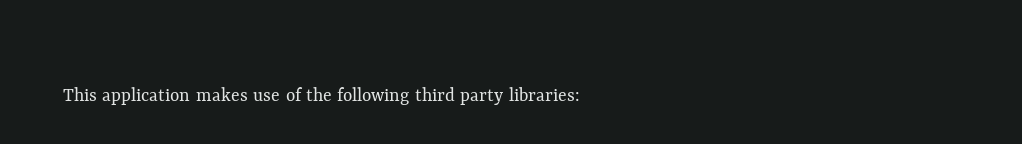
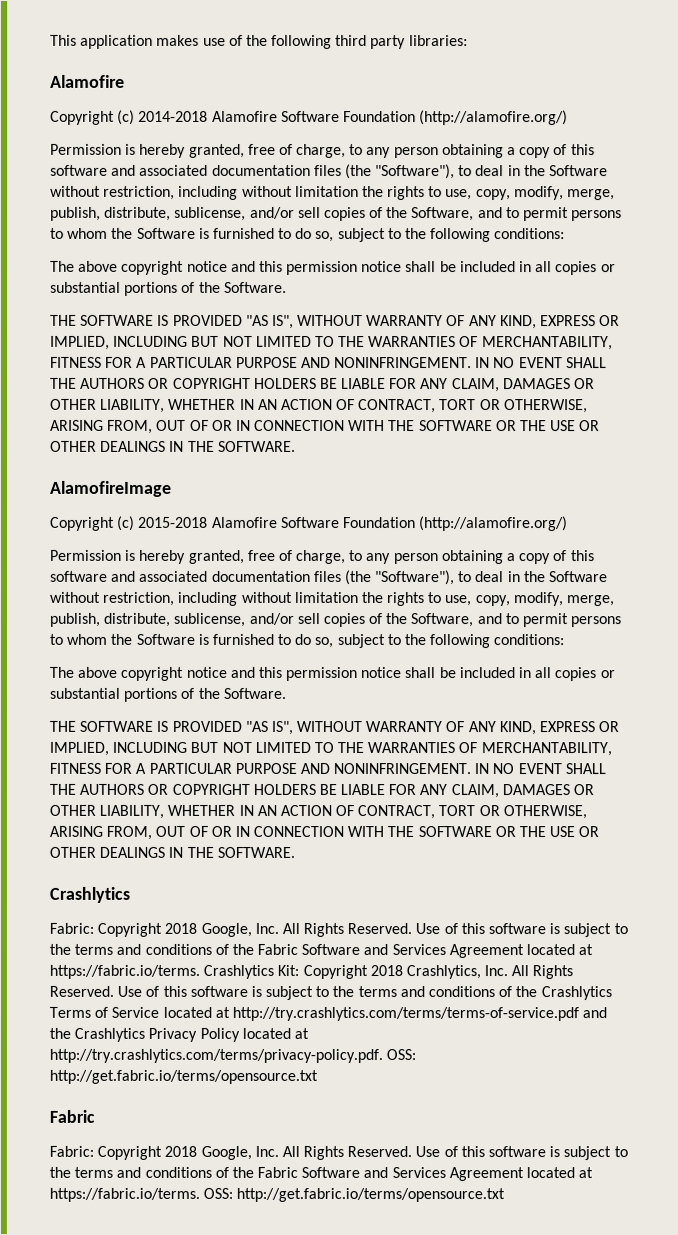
  This application makes use of the following third party libraries:
+ Alamofire
+ Copyright (c) 2014-2018 Alamofire Software Foundation (http://alamofire.org/)
+ Permission is hereby granted, free of charge, to any person obtaining a copy of this software and associated documentation files (the "Software"), to deal in the Software without restriction, including without limitation the rights to use, copy, modify, merge, publish, distribute, sublicense, and/or sell copies of the Software, and to permit persons to whom the Software is furnished to do so, subject to the following conditions:
+ The above copyright notice and this permission notice shall be included in all copies or substantial portions of the Software.
+ THE SOFTWARE IS PROVIDED "AS IS", WITHOUT WARRANTY OF ANY KIND, EXPRESS OR IMPLIED, INCLUDING BUT NOT LIMITED TO THE WARRANTIES OF MERCHANTABILITY, FITNESS FOR A PARTICULAR PURPOSE AND NONINFRINGEMENT. IN NO EVENT SHALL THE AUTHORS OR COPYRIGHT HOLDERS BE LIABLE FOR ANY CLAIM, DAMAGES OR OTHER LIABILITY, WHETHER IN AN ACTION OF CONTRACT, TORT OR OTHERWISE, ARISING FROM, OUT OF OR IN CONNECTION WITH THE SOFTWARE OR THE USE OR OTHER DEALINGS IN THE SOFTWARE.
+ AlamofireImage
+ Copyright (c) 2015-2018 Alamofire Software Foundation (http://alamofire.org/)
+ Permission is hereby granted, free of charge, to any person obtaining a copy of this software and associated documentation files (the "Software"), to deal in the Software without restriction, including without limitation the rights to use, copy, modify, merge, publish, distribute, sublicense, and/or sell copies of the Software, and to permit persons to whom the Software is furnished to do so, subject to the following conditions:
+ The above copyright notice and this permission notice shall be included in all copies or substantial portions of the Software.
+ THE SOFTWARE IS PROVIDED "AS IS", WITHOUT WARRANTY OF ANY KIND, EXPRESS OR IMPLIED, INCLUDING BUT NOT LIMITED TO THE WARRANTIES OF MERCHANTABILITY, FITNESS FOR A PARTICULAR PURPOSE AND NONINFRINGEMENT. IN NO EVENT SHALL THE AUTHORS OR COPYRIGHT HOLDERS BE LIABLE FOR ANY CLAIM, DAMAGES OR OTHER LIABILITY, WHETHER IN AN ACTION OF CONTRACT, TORT OR OTHERWISE, ARISING FROM, OUT OF OR IN CONNECTION WITH THE SOFTWARE OR THE USE OR OTHER DEALINGS IN THE SOFTWARE.
+ Crashlytics
+ Fabric: Copyright 2018 Google, Inc. All Rights Reserved. Use of this software is subject to the terms and conditions of the Fabric Software and Services Agreement located at https://fabric.io/terms. Crashlytics Kit: Copyright 2018 Crashlytics, Inc. All Rights Reserved. Use of this software is subject to the terms and conditions of the Crashlytics Terms of Service located at http://try.crashlytics.com/terms/terms-of-service.pdf and the Crashlytics Privacy Policy located at http://try.crashlytics.com/terms/privacy-policy.pdf. OSS: http://get.fabric.io/terms/opensource.txt
+ Fabric
+ Fabric: Copyright 2018 Google, Inc. All Rights Reserved. Use of this software is subject to the terms and conditions of the Fabric Software and Services Agreement located at https://fabric.io/terms. OSS: http://get.fabric.io/terms/opensource.txt

